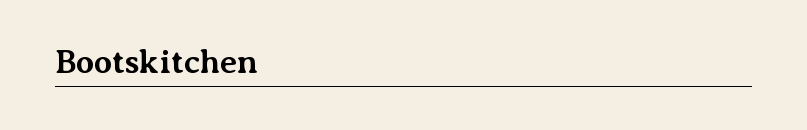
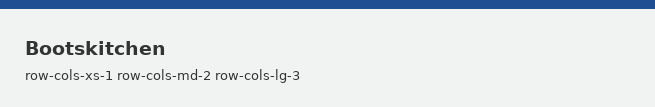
+ row-cols-xs-1 row-cols-md-2 row-cols-lg-3

